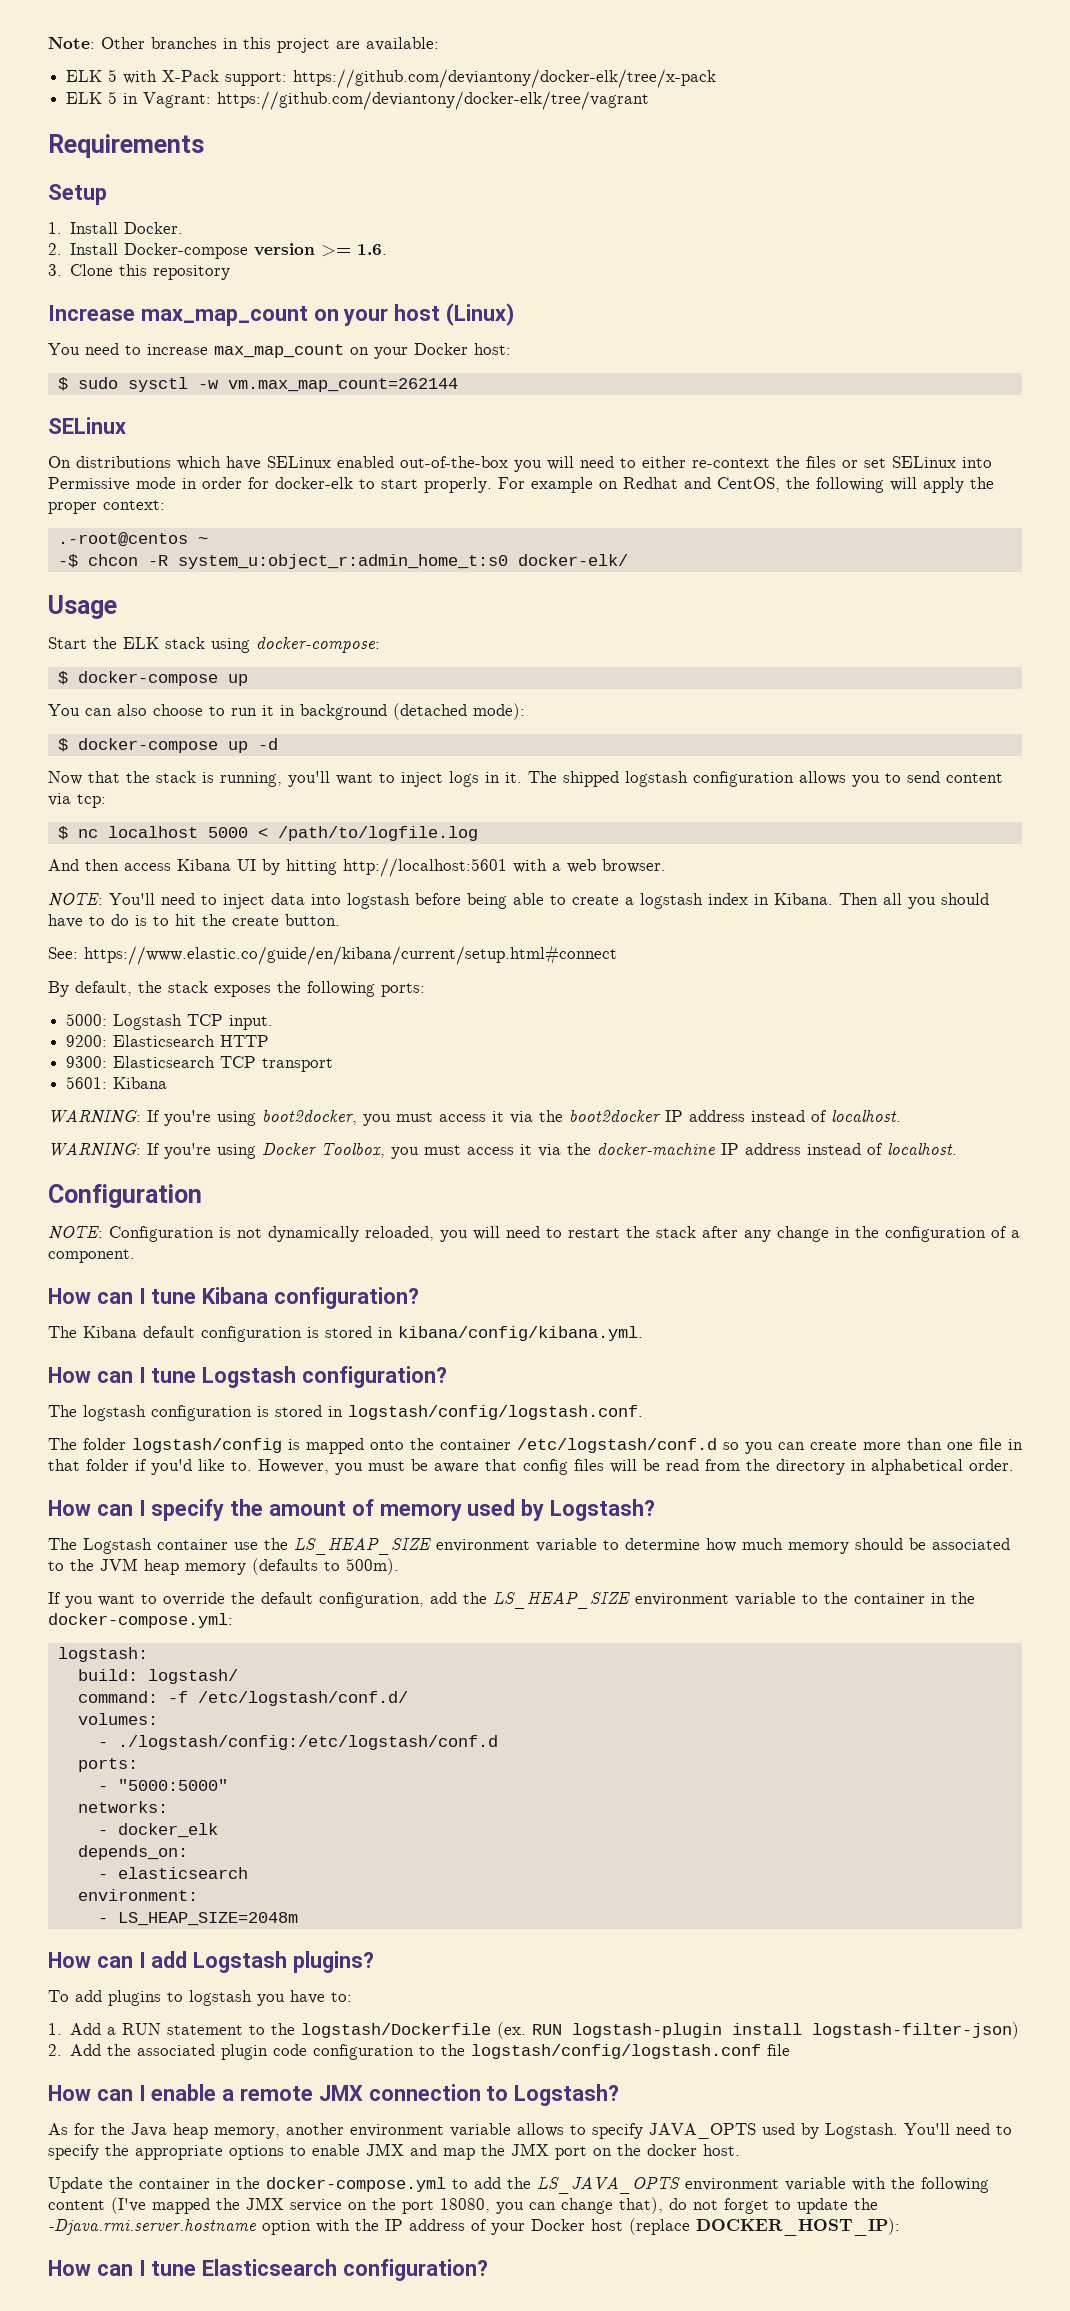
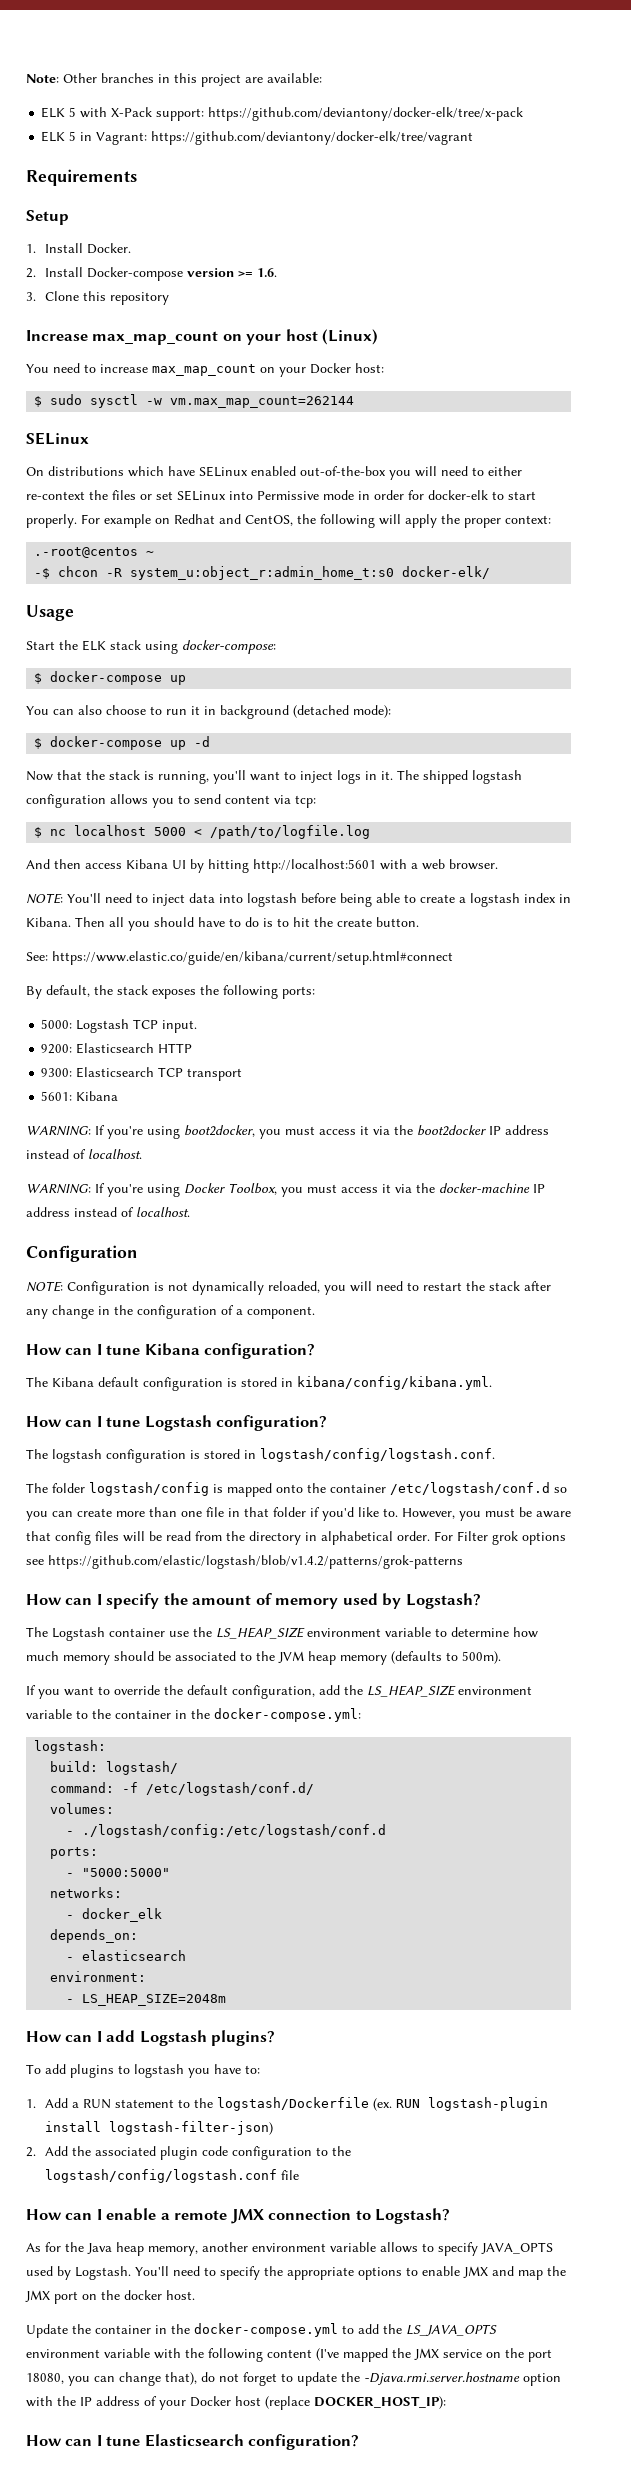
+ For Filter grok options see https://github.com/elastic/logstash/blob/v1.4.2/patterns/grok-patterns

